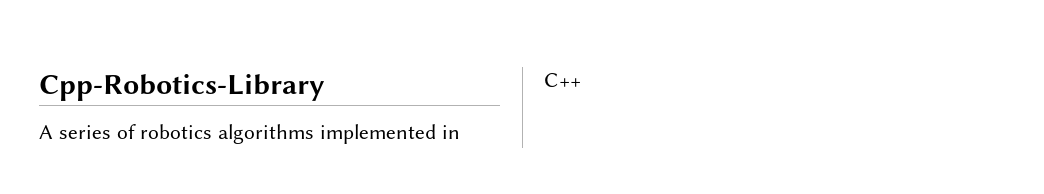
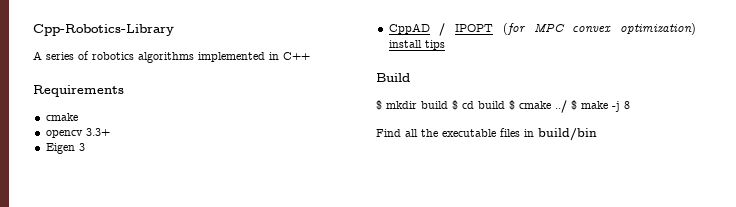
+ Requirements
+ cmake
+ opencv 3.3+
+ Eigen 3
+ CppAD / IPOPT (for MPC convex optimization) install tips
+ Build
+ $ mkdir build $ cd build $ cmake ../ $ make -j 8
+ Find all the executable files in build/bin

